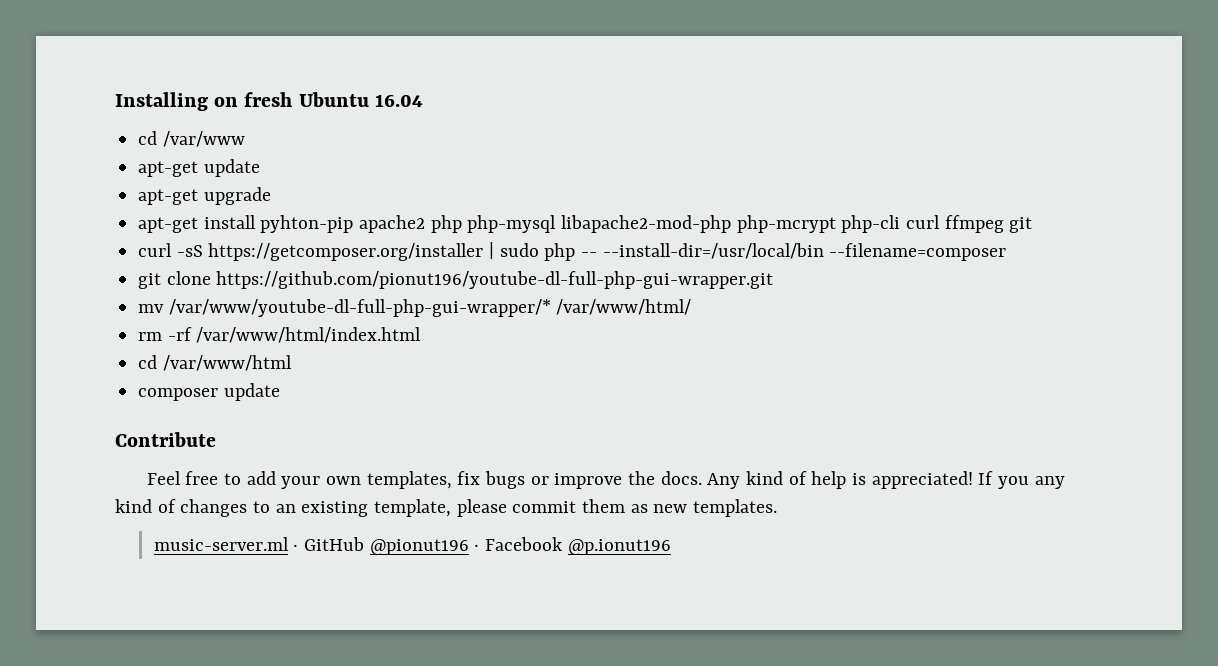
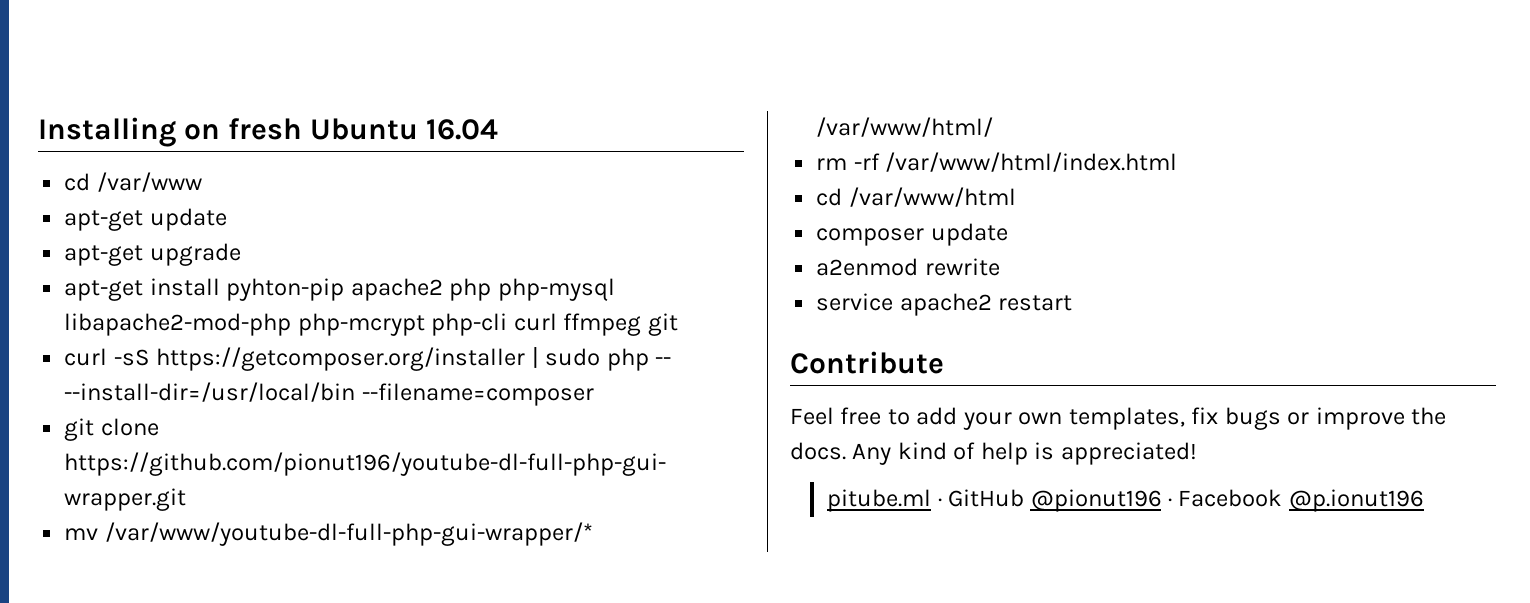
+ a2enmod rewrite
+ service apache2 restart
- Any kind of help is appreciated! If you any kind of changes to an existing template, please commit them as new templates.
- music-server.ml · GitHub @pionut196 · Facebook @p.ionut196
+ Any kind of help is appreciated!
+ pitube.ml · GitHub @pionut196 · Facebook @p.ionut196

